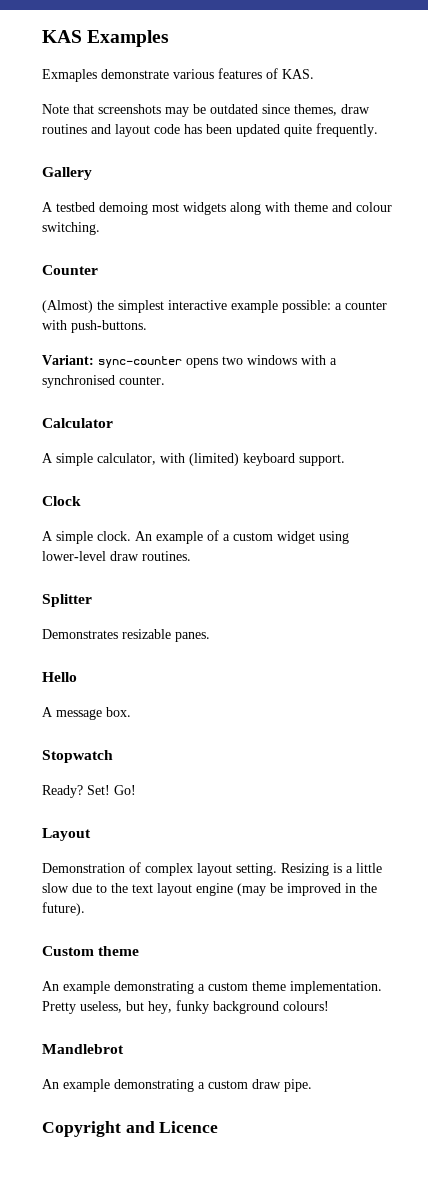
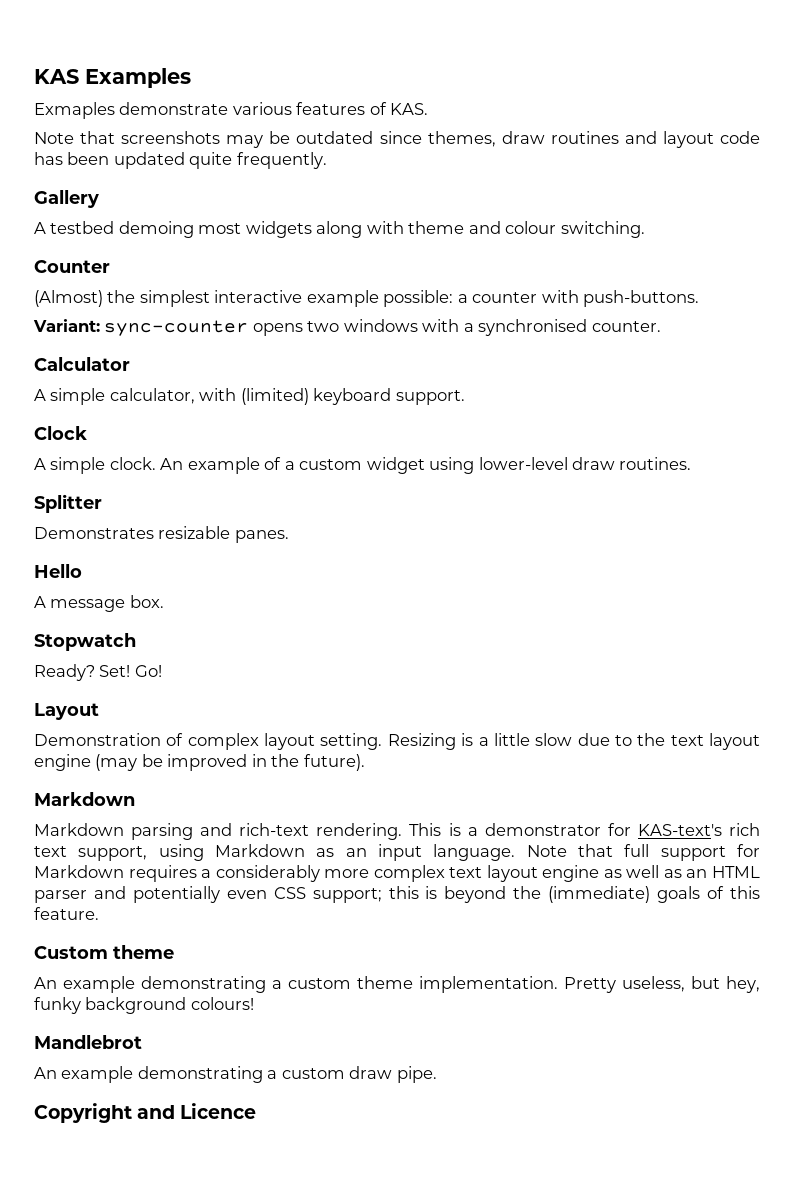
  Resizing is a little slow due to the text layout engine (may be improved in the future).
+ Markdown
+ Markdown parsing and rich-text rendering. This is a demonstrator for KAS-text's rich text support, using Markdown as an input language. Note that full support for Markdown requires a considerably more complex text layout engine as well as an HTML parser and potentially even CSS support; this is beyond the (immediate) goals of this feature.

